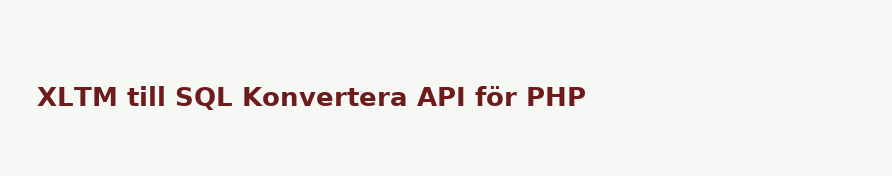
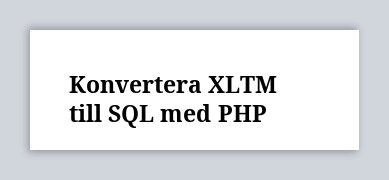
- XLTM till SQL Konvertera API för PHP
+ Konvertera XLTM till SQL med PHP

